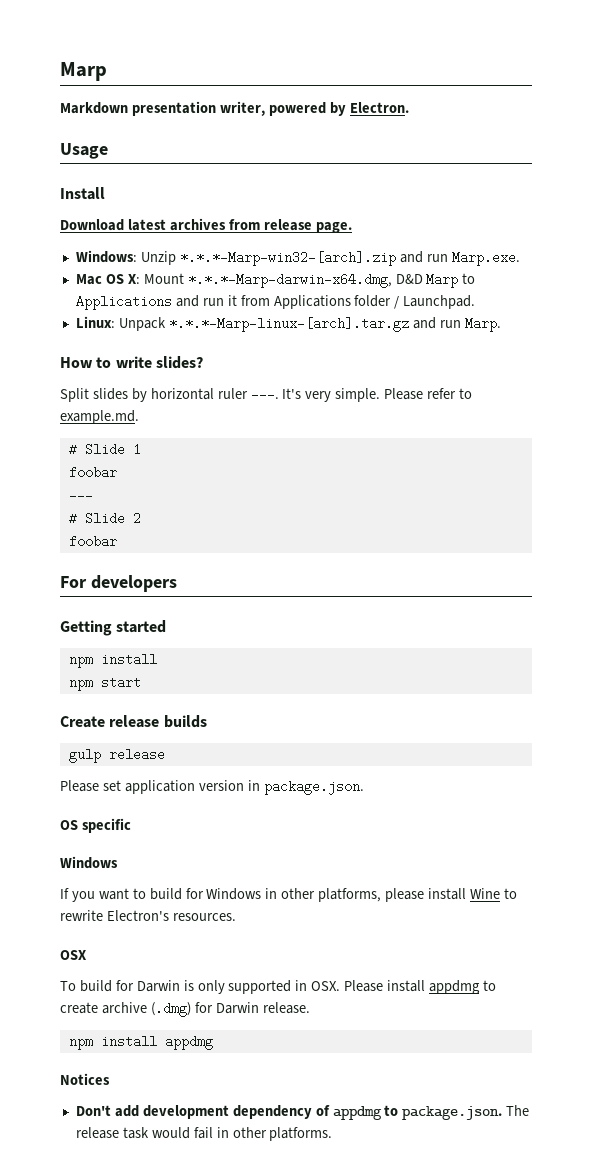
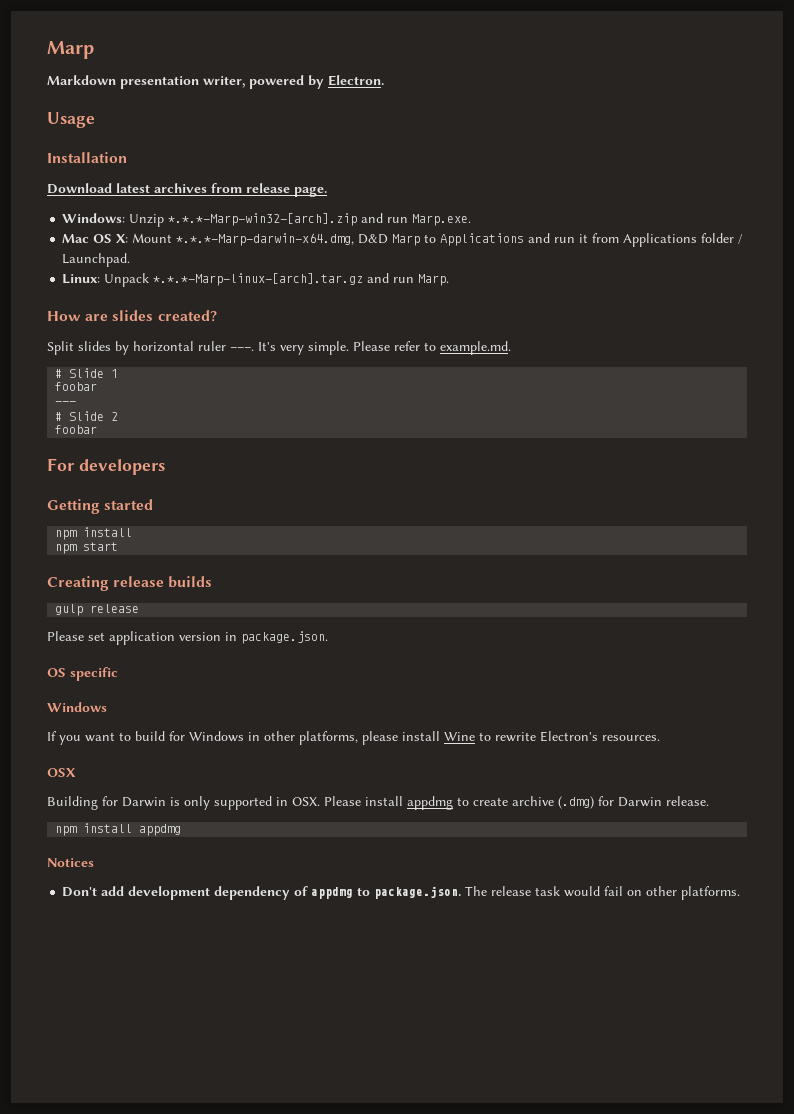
- Install
+ Installation
- How to write slides?
+ How are slides created?
- Create release builds
+ Creating release builds
- To build for Darwin is only supported in OSX. Please install appdmg to create archive (.dmg) for Darwin release.
+ Building for Darwin is only supported in OSX. Please install appdmg to create archive (.dmg) for Darwin release.
- Don't add development dependency of appdmg to package.json. The release task would fail in other platforms.
+ Don't add development dependency of appdmg to package.json. The release task would fail on other platforms.

